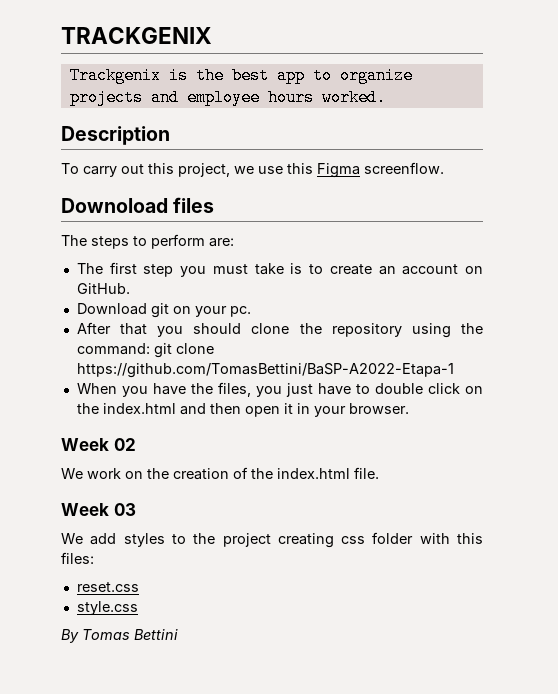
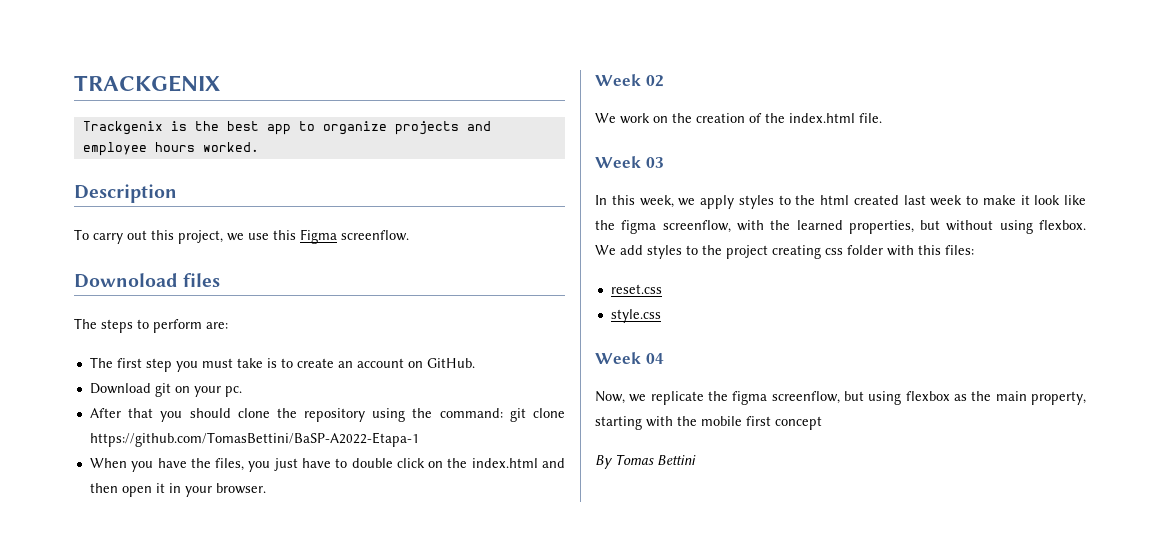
+ In this week, we apply styles to the html created last week to make it look like the figma screenflow, with the learned properties, but without using flexbox.
+ Week 04
+ Now, we replicate the figma screenflow, but using flexbox as the main property, starting with the mobile first concept

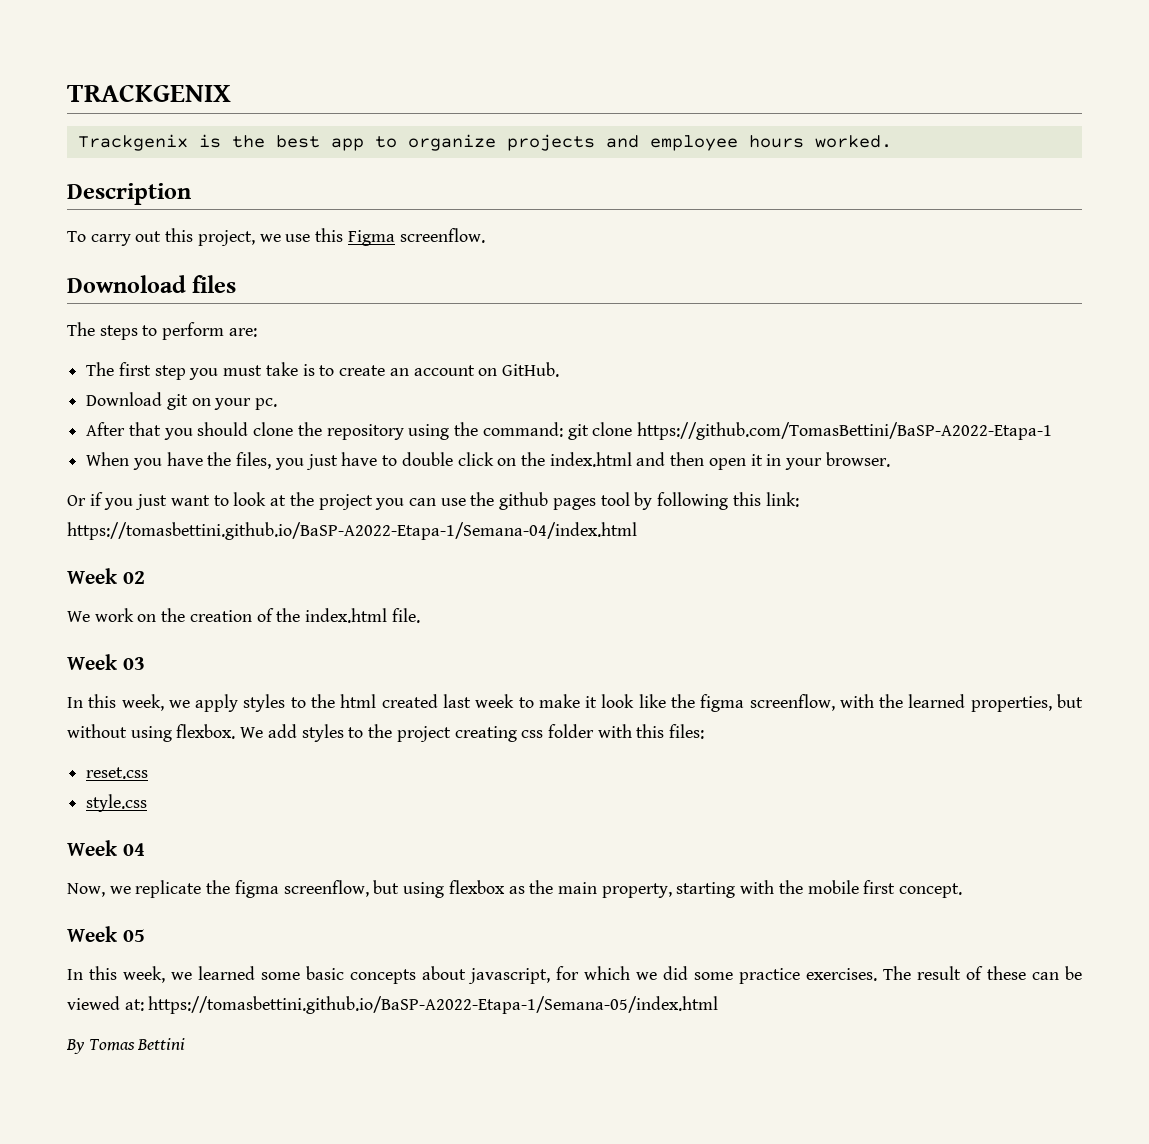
+ Or if you just want to look at the project you can use the github pages tool by following this link: https://tomasbettini.github.io/BaSP-A2022-Etapa-1/Semana-04/index.html
- Now, we replicate the figma screenflow, but using flexbox as the main property, starting with the mobile first concept
+ Now, we replicate the figma screenflow, but using flexbox as the main property, starting with the mobile first concept.
+ Week 05
+ In this week, we learned some basic concepts about javascript, for which we did some practice exercises. The result of these can be viewed at: https://tomasbettini.github.io/BaSP-A2022-Etapa-1/Semana-05/index.html

